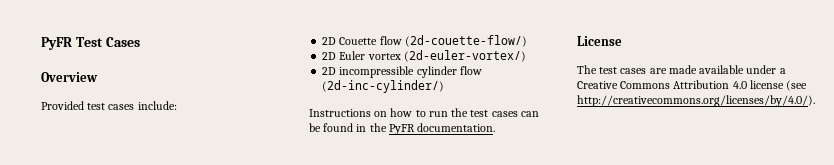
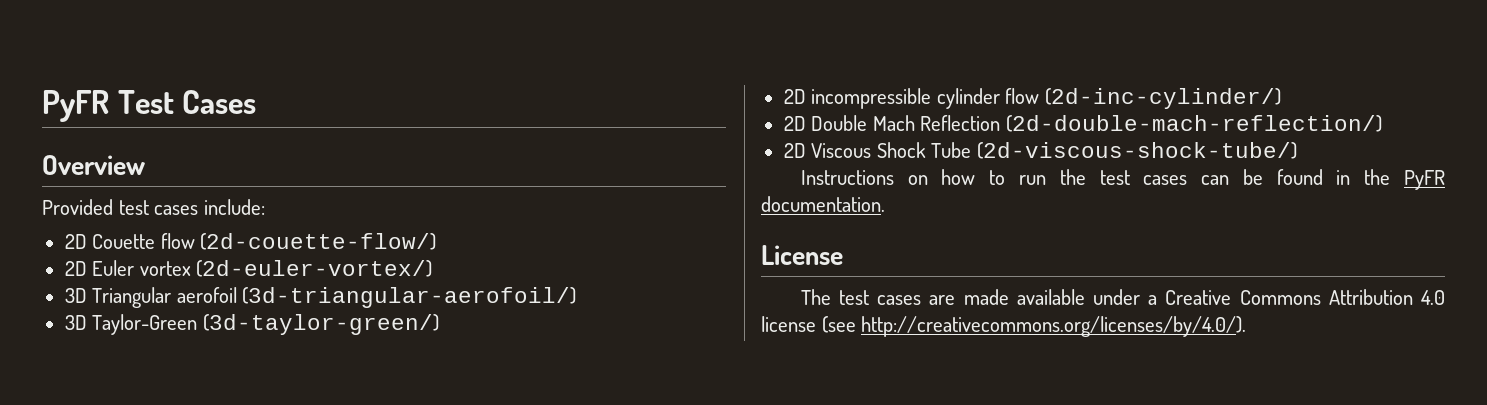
+ 3D Triangular aerofoil (3d-triangular-aerofoil/)
+ 3D Taylor-Green (3d-taylor-green/)
+ 2D Double Mach Reflection (2d-double-mach-reflection/)
+ 2D Viscous Shock Tube (2d-viscous-shock-tube/)

